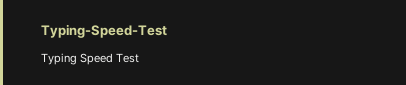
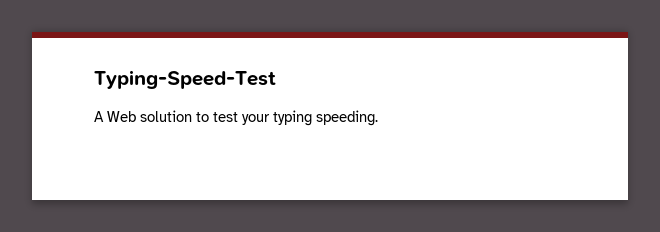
- Typing Speed Test
+ A Web solution to test your typing speeding.

